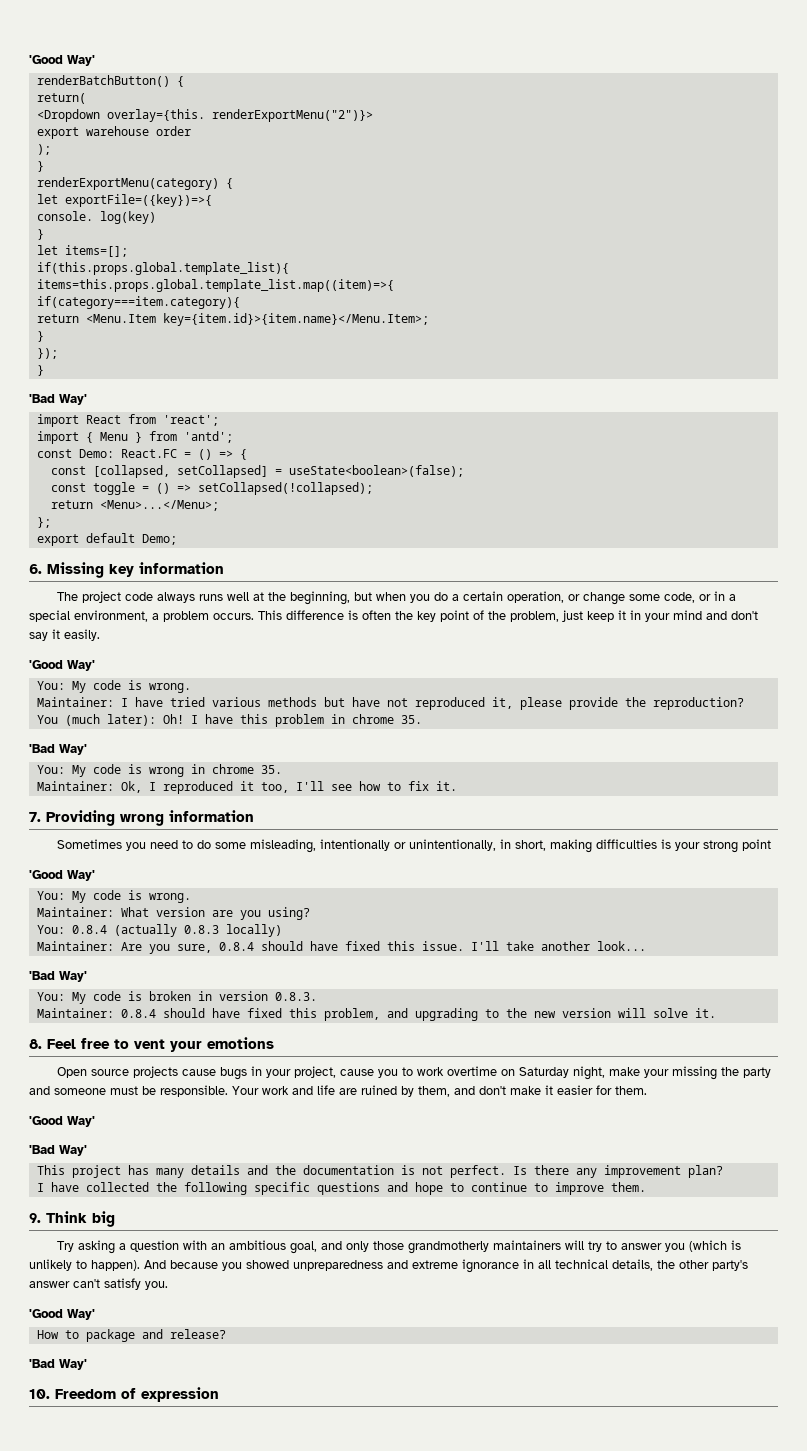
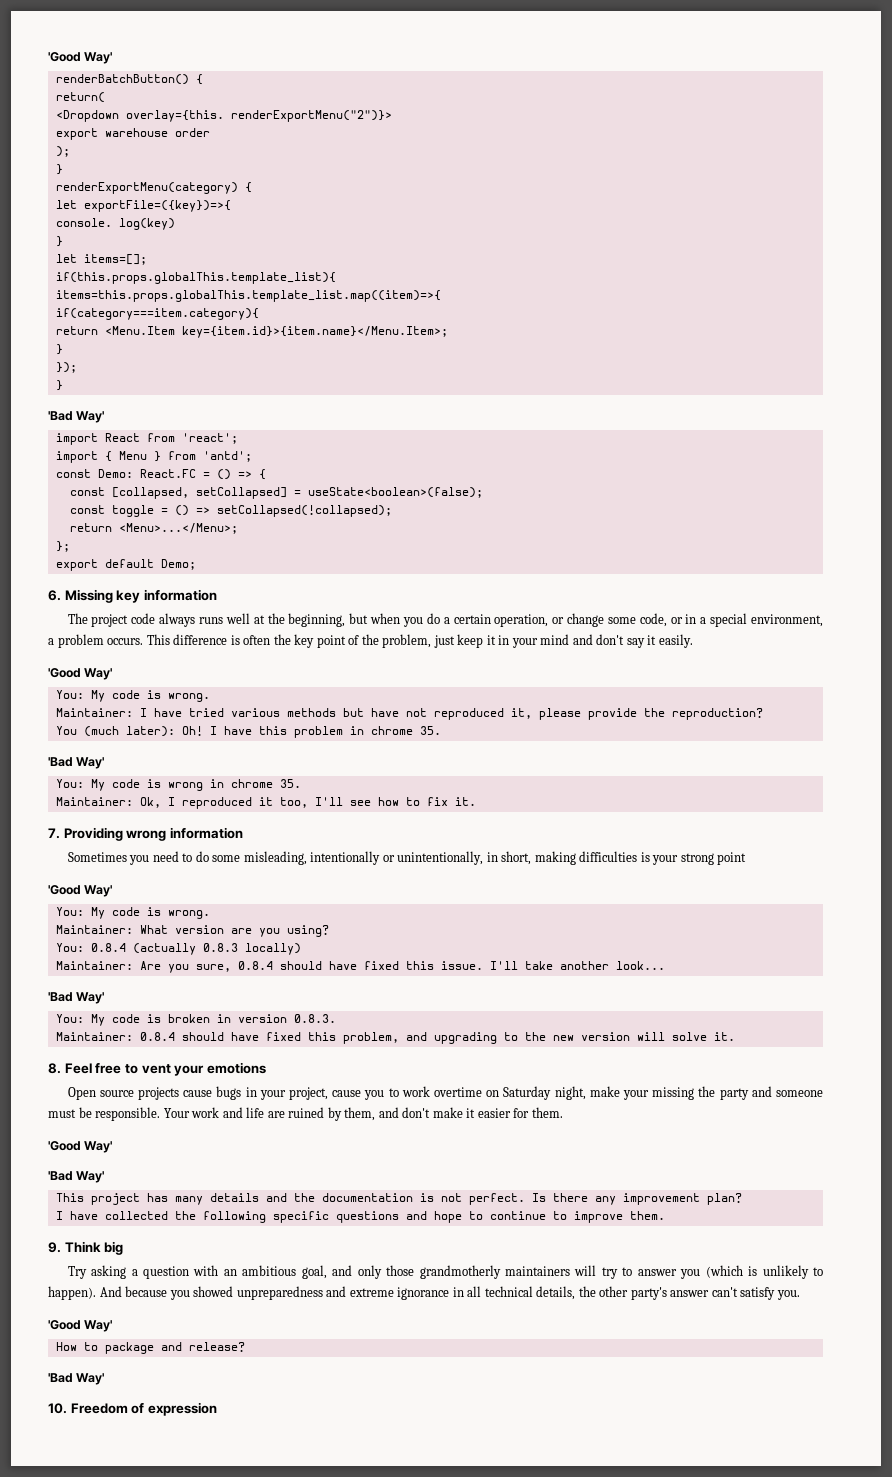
- if(this.props.global.template_list){
- items=this.props.global.template_list.map((item)=>{
+ if(this.props.globalThis.template_list){
+ items=this.props.globalThis.template_list.map((item)=>{

